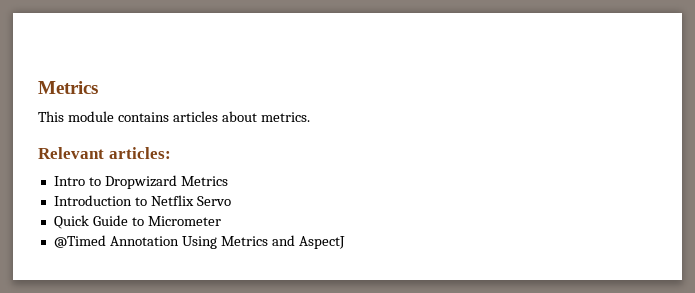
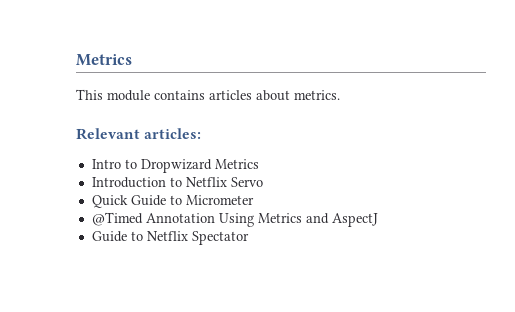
+ Guide to Netflix Spectator

